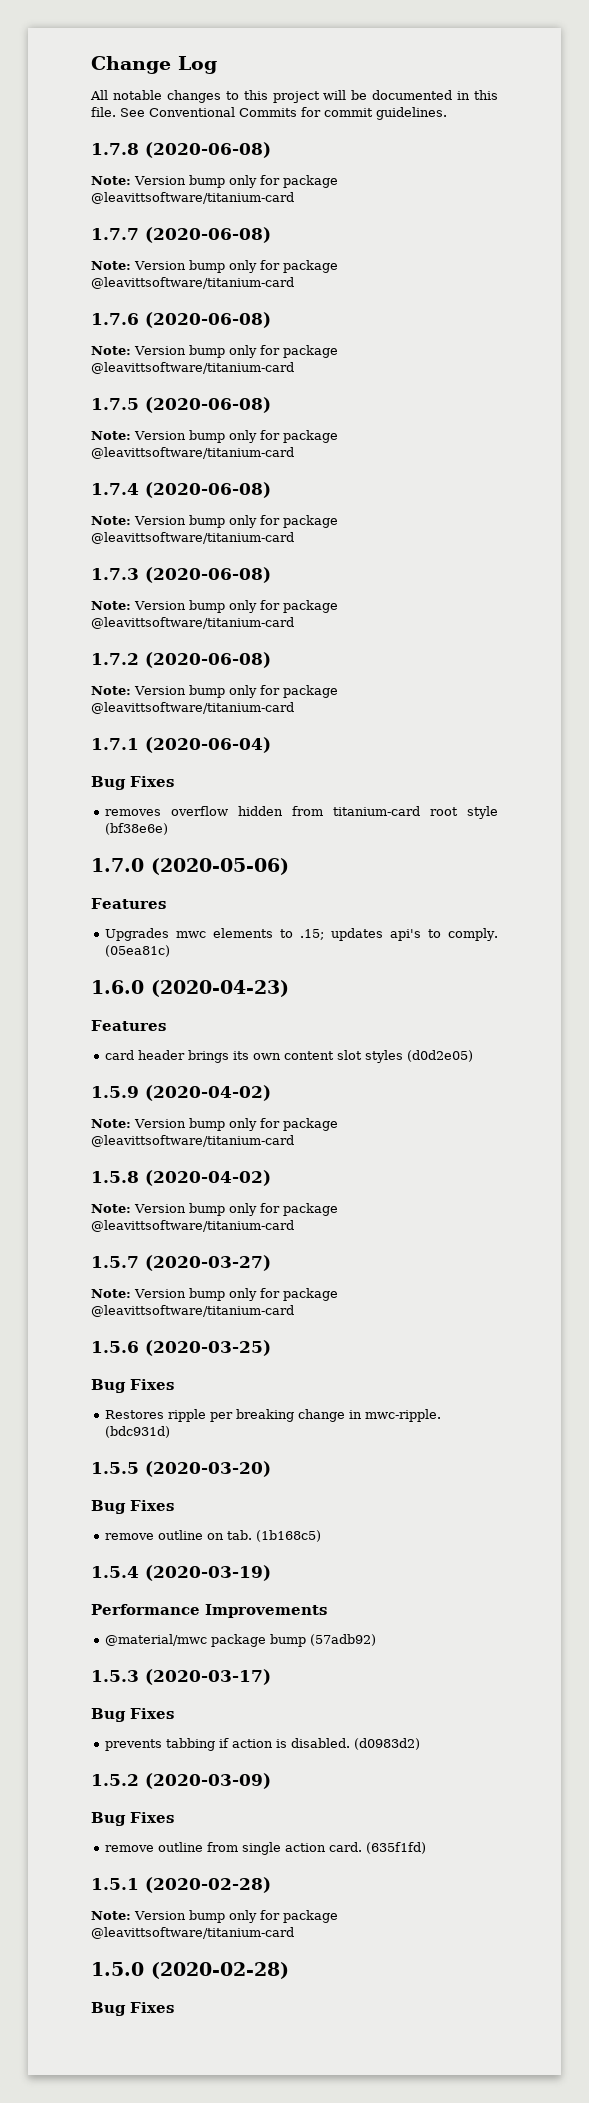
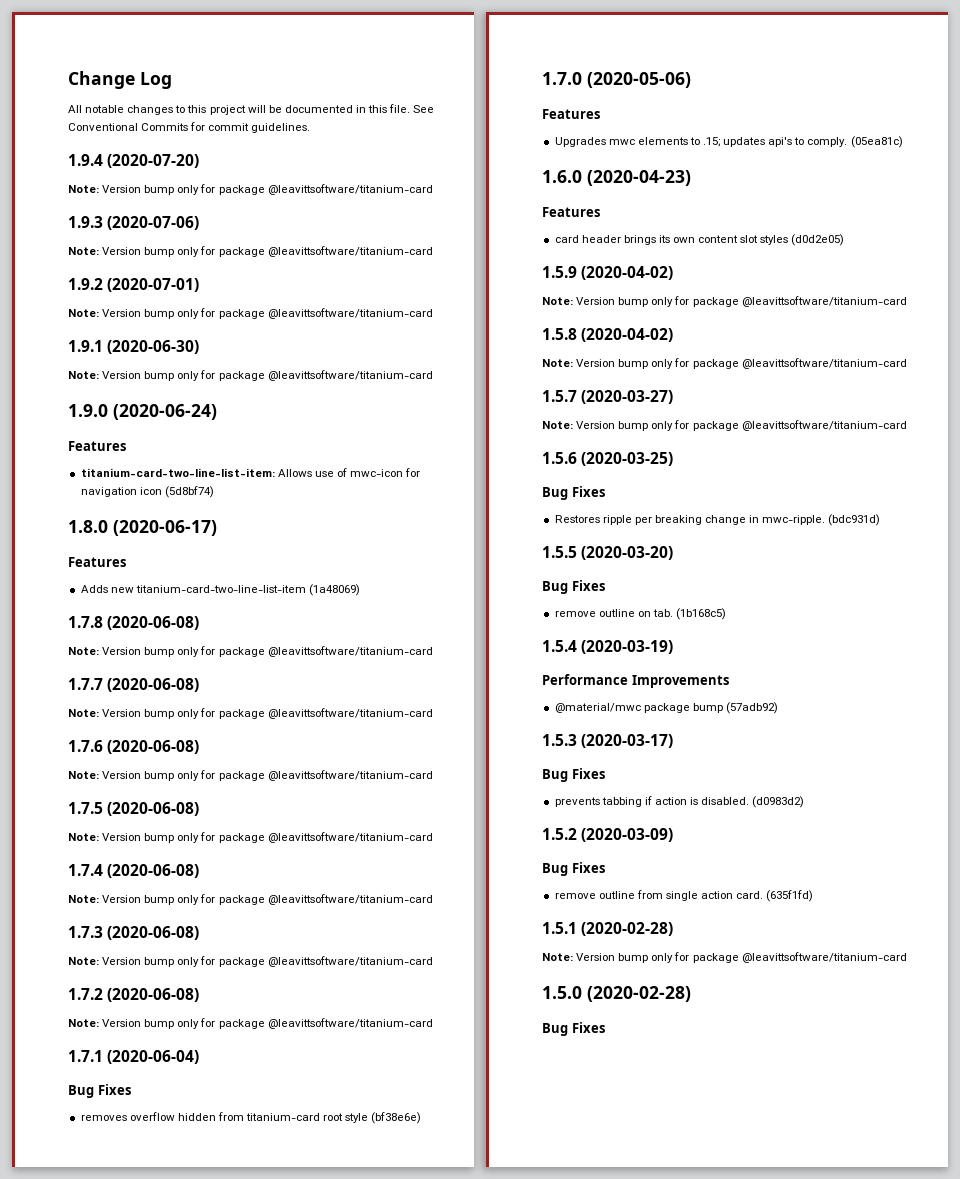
+ 1.9.4 (2020-07-20)
+ Note: Version bump only for package @leavittsoftware/titanium-card
+ 1.9.3 (2020-07-06)
+ Note: Version bump only for package @leavittsoftware/titanium-card
+ 1.9.2 (2020-07-01)
+ Note: Version bump only for package @leavittsoftware/titanium-card
+ 1.9.1 (2020-06-30)
+ Note: Version bump only for package @leavittsoftware/titanium-card
+ 1.9.0 (2020-06-24)
+ Features
+ titanium-card-two-line-list-item: Allows use of mwc-icon for navigation icon (5d8bf74)
+ 1.8.0 (2020-06-17)
+ Features
+ Adds new titanium-card-two-line-list-item (1a48069)

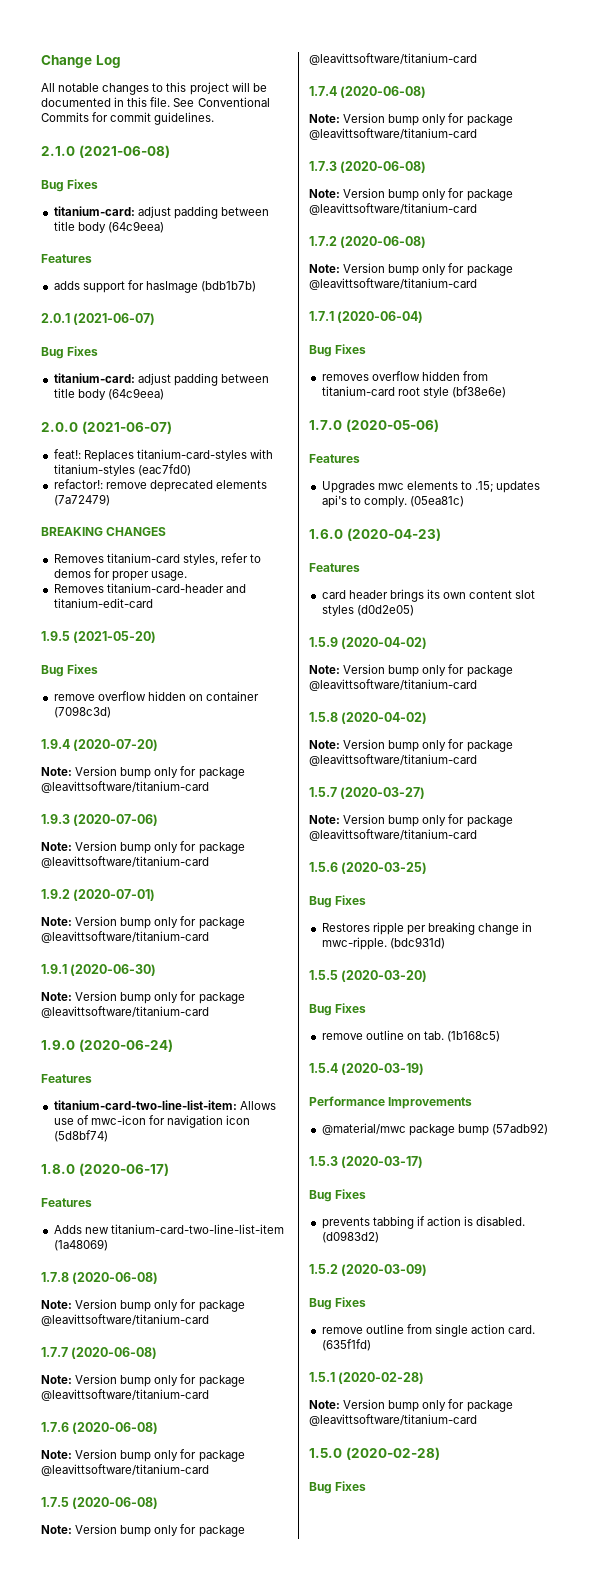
+ 2.1.0 (2021-06-08)
+ Bug Fixes
+ titanium-card: adjust padding between title body (64c9eea)
+ Features
+ adds support for hasImage (bdb1b7b)
+ 2.0.1 (2021-06-07)
+ Bug Fixes
+ titanium-card: adjust padding between title body (64c9eea)
+ 2.0.0 (2021-06-07)
+ feat!: Replaces titanium-card-styles with titanium-styles (eac7fd0)
+ refactor!: remove deprecated elements (7a72479)
+ BREAKING CHANGES
+ Removes titanium-card styles, refer to demos for proper usage.
+ Removes titanium-card-header and titanium-edit-card
+ 1.9.5 (2021-05-20)
+ Bug Fixes
+ remove overflow hidden on container (7098c3d)

